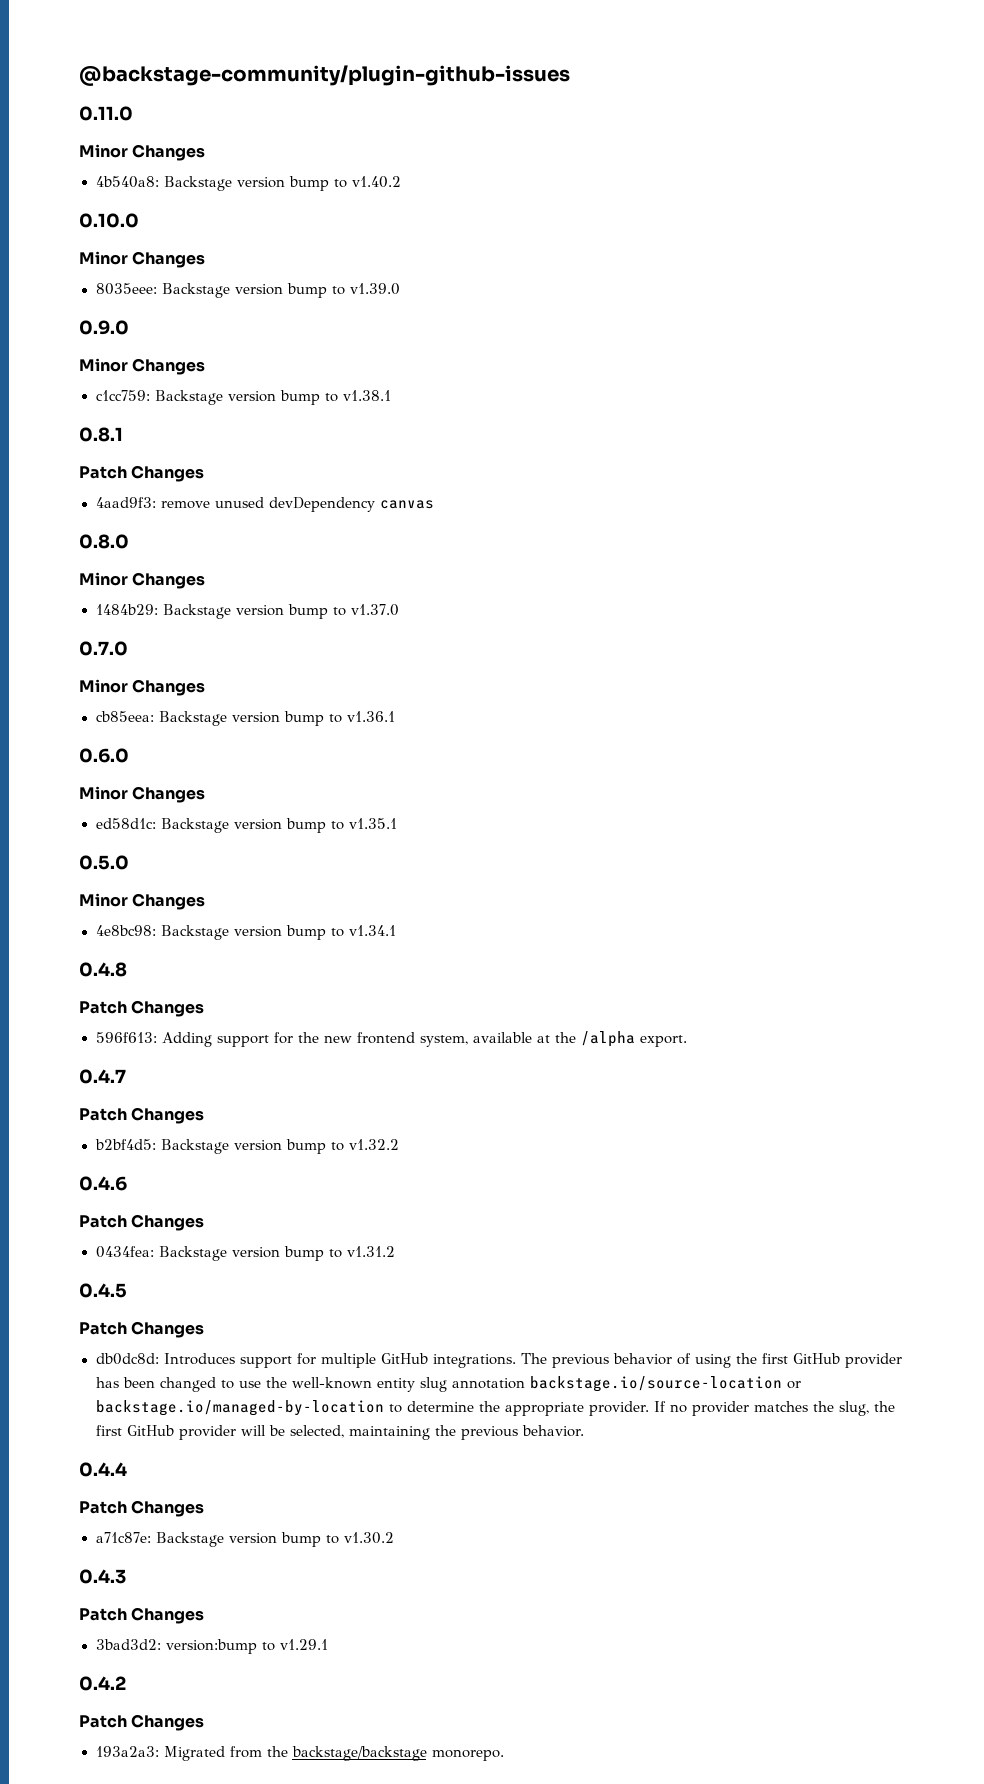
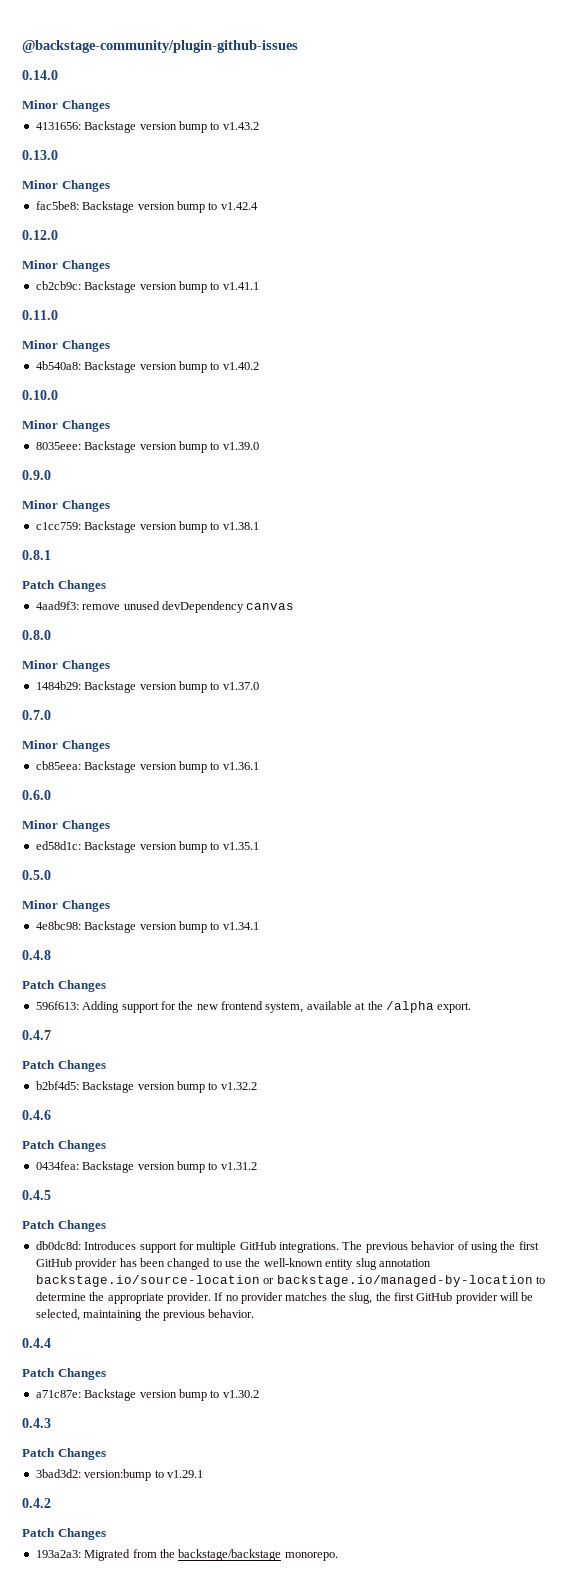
+ 0.14.0
+ Minor Changes
+ 4131656: Backstage version bump to v1.43.2
+ 0.13.0
+ Minor Changes
+ fac5be8: Backstage version bump to v1.42.4
+ 0.12.0
+ Minor Changes
+ cb2cb9c: Backstage version bump to v1.41.1

